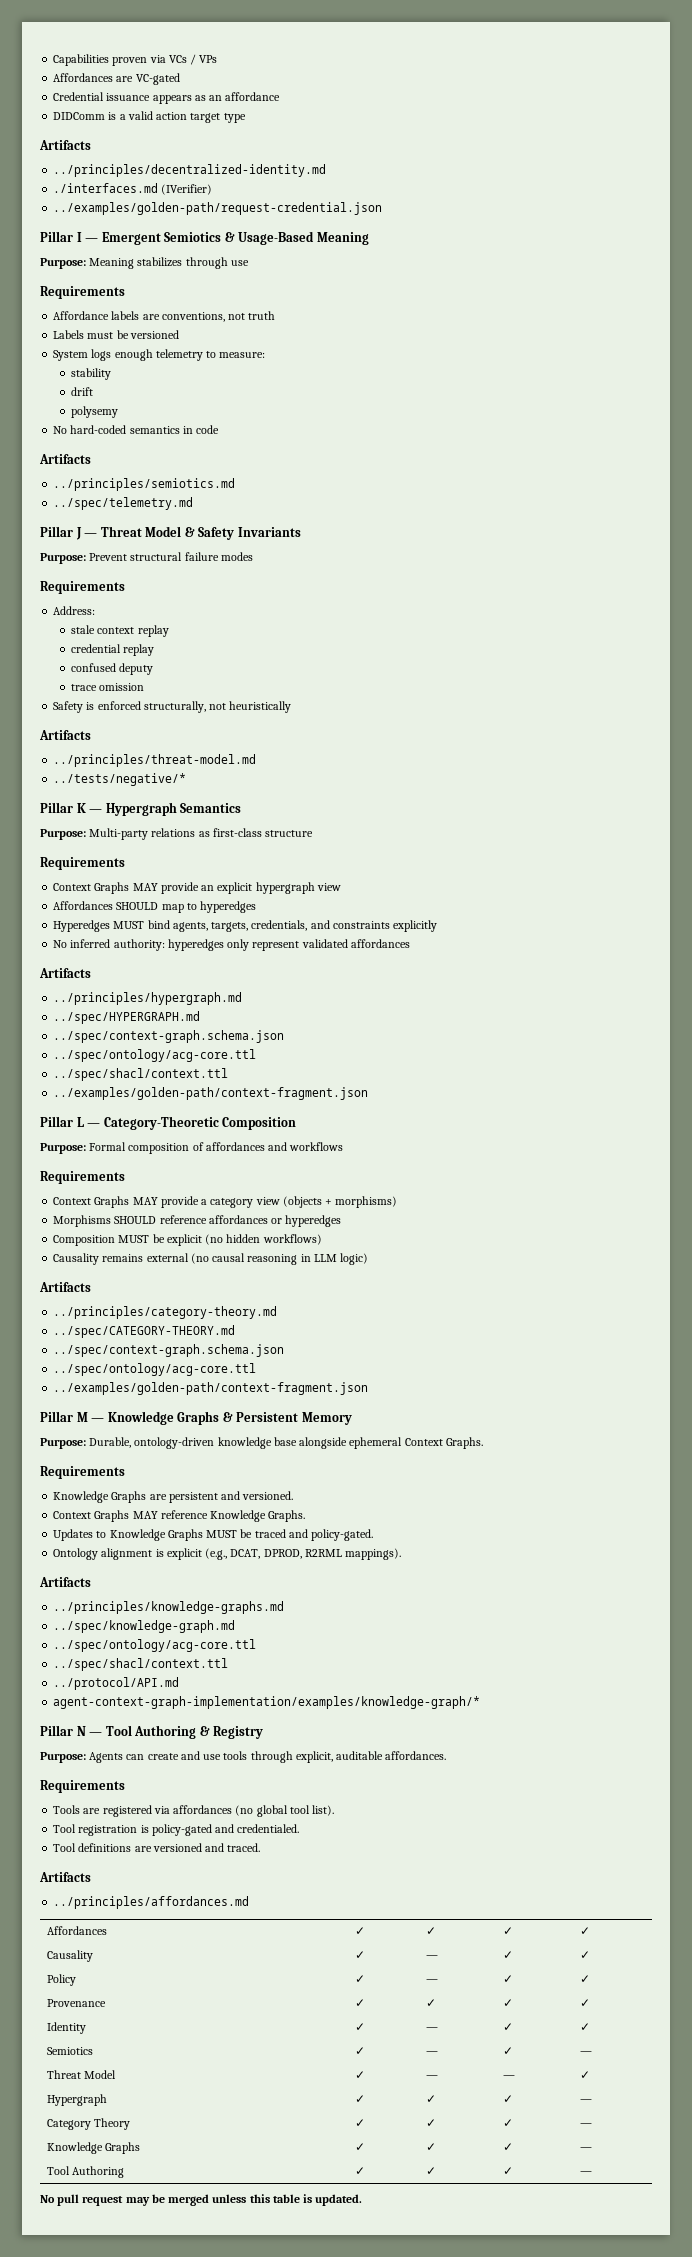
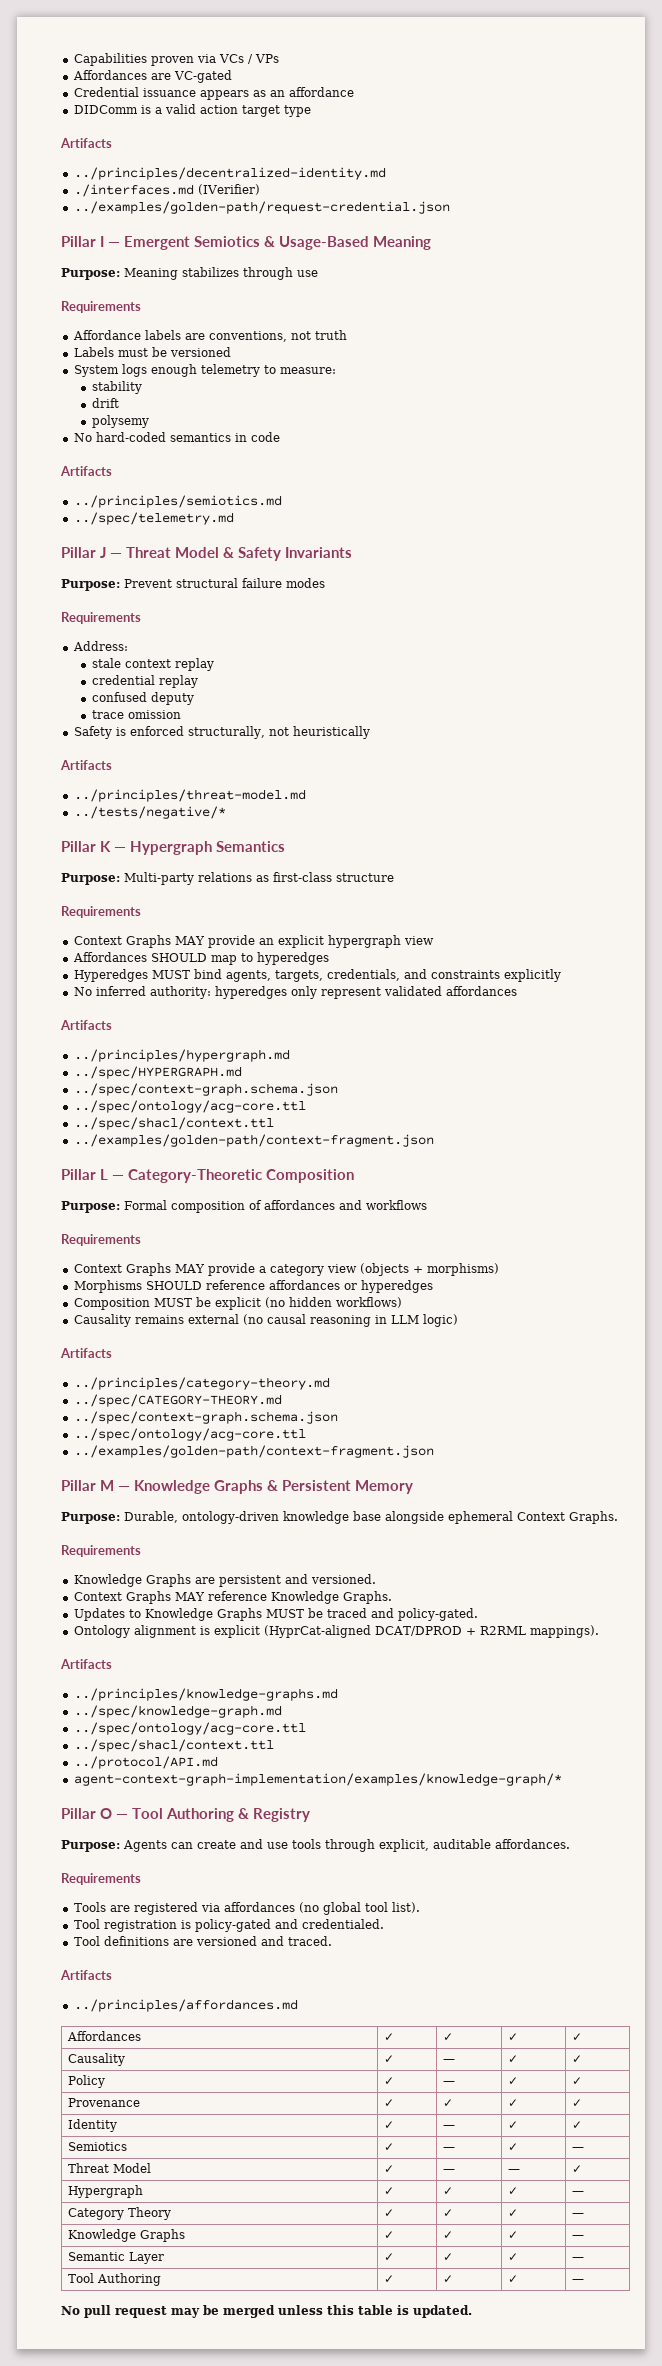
- Ontology alignment is explicit (e.g., DCAT, DPROD, R2RML mappings).
+ Ontology alignment is explicit (HyprCat-aligned DCAT/DPROD + R2RML mappings).
- Pillar N — Tool Authoring & Registry
+ Pillar O — Tool Authoring & Registry
+ Semantic Layer | ✓ | ✓ | ✓ | —

